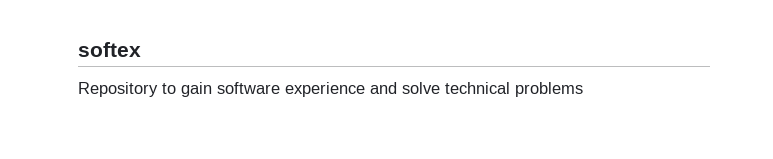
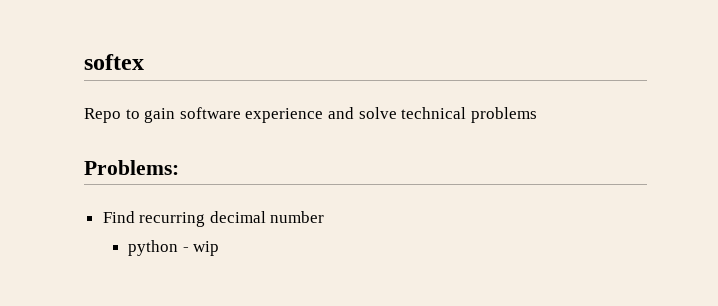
- Repository to gain software experience and solve technical problems
+ Repo to gain software experience and solve technical problems
+ Problems:
+ Find recurring decimal number
+ python - wip

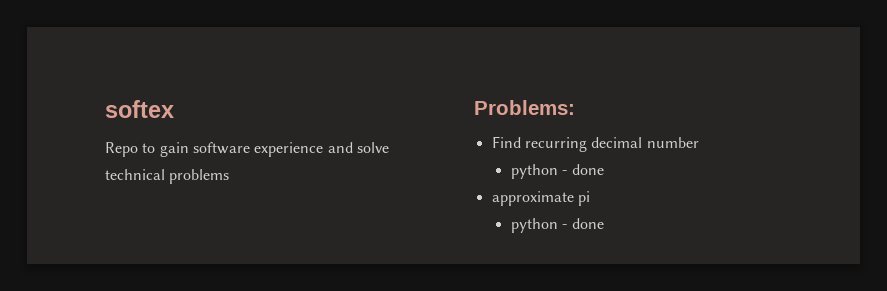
  Find recurring decimal number
- python - wip
+ python - done
+ approximate pi
+ python - done

